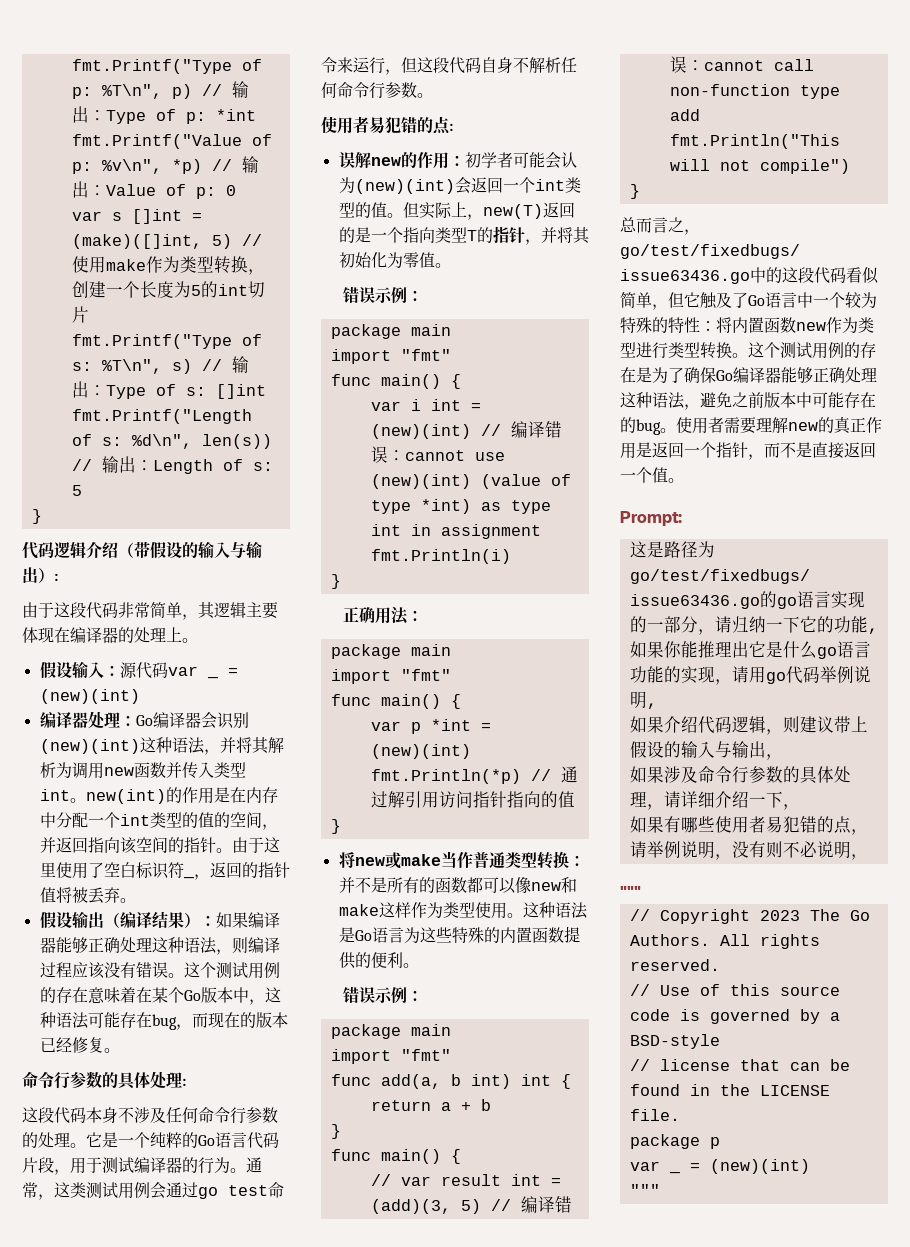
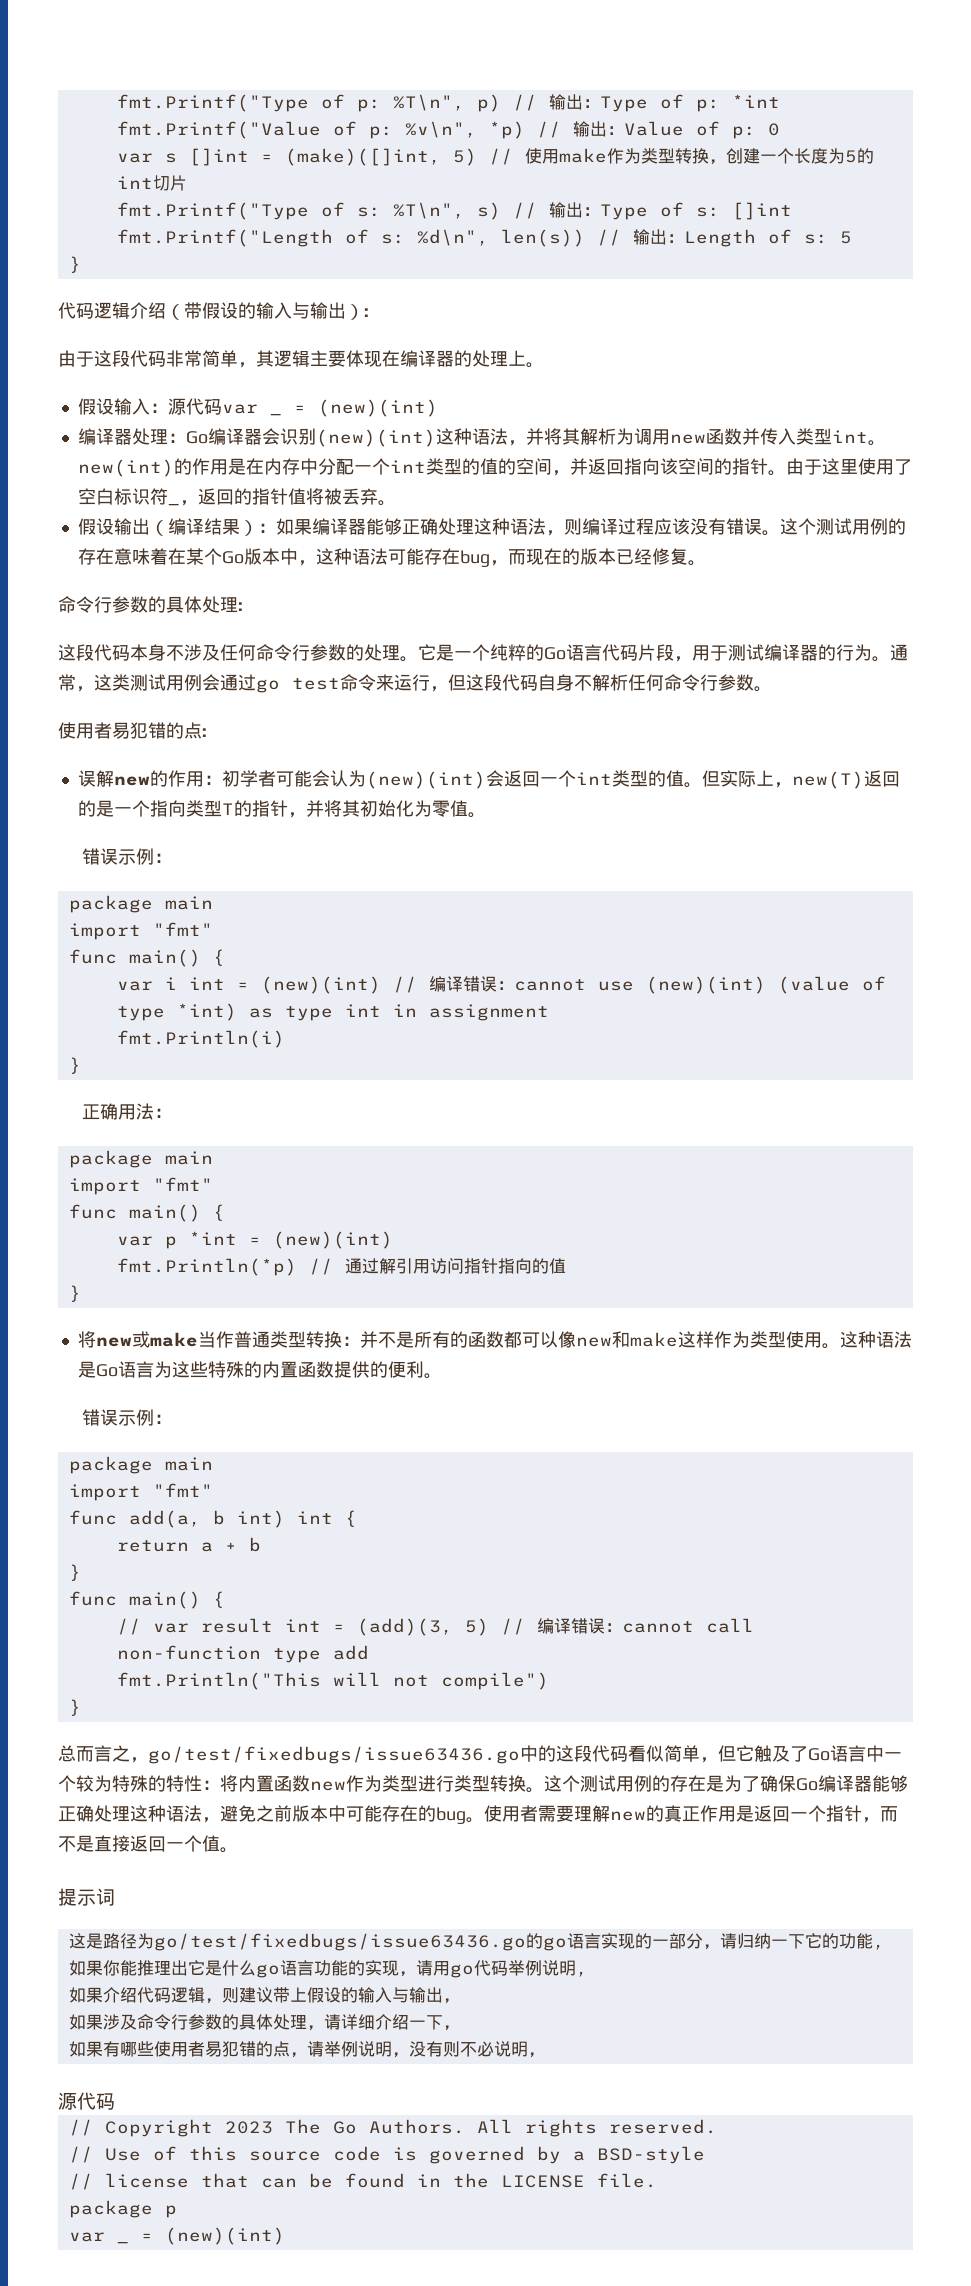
- Prompt:
+ 提示词
  如果有哪些使用者易犯错的点，请举例说明，没有则不必说明，
- """
+ 源代码
  package p
  var _ = (new)(int)
- """

